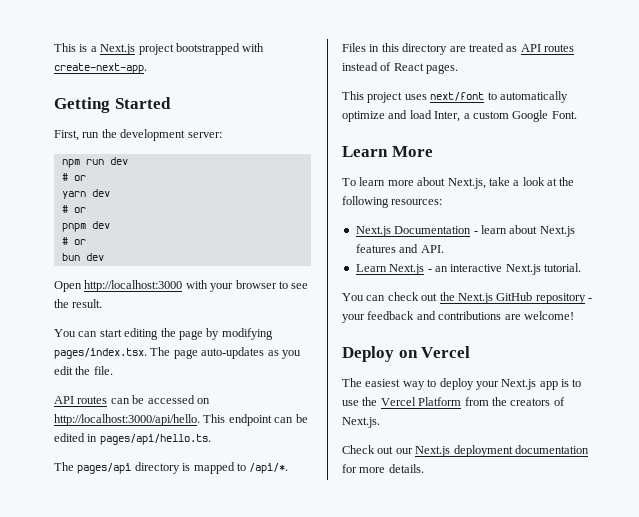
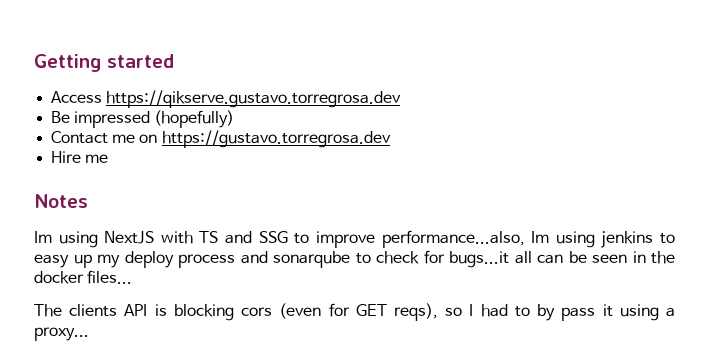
- This is a Next.js project bootstrapped with create-next-app.
- Getting Started
- First, run the development server:
- npm run dev
- # or
- yarn dev
- # or
- pnpm dev
- # or
- bun dev
- Open http://localhost:3000 with your browser to see the result.
- You can start editing the page by modifying pages/index.tsx. The page auto-updates as you edit the file.
- API routes can be accessed on http://localhost:3000/api/hello. This endpoint can be edited in pages/api/hello.ts.
- The pages/api directory is mapped to /api/*. Files in this directory are treated as API routes instead of React pages.
- This project uses next/font to automatically optimize and load Inter, a custom Google Font.
- Learn More
- To learn more about Next.js, take a look at the following resources:
- Next.js Documentation - learn about Next.js features and API.
- Learn Next.js - an interactive Next.js tutorial.
- You can check out the Next.js GitHub repository - your feedback and contributions are welcome!
- Deploy on Vercel
- The easiest way to deploy your Next.js app is to use the Vercel Platform from the creators of Next.js.
- Check out our Next.js deployment documentation for more details.
+ Getting started
+ Access https://qikserve.gustavo.torregrosa.dev
+ Be impressed (hopefully)
+ Contact me on https://gustavo.torregrosa.dev
+ Hire me
+ Notes
+ Im using NextJS with TS and SSG to improve performance...also, Im using jenkins to easy up my deploy process and sonarqube to check for bugs...it all can be seen in the docker files...
+ The clients API is blocking cors (even for GET reqs), so I had to by pass it using a proxy...

